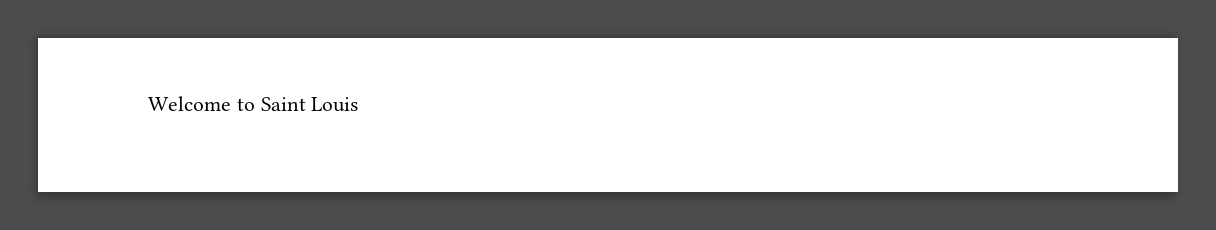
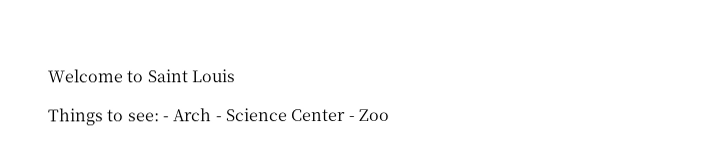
+ Things to see: - Arch - Science Center - Zoo

